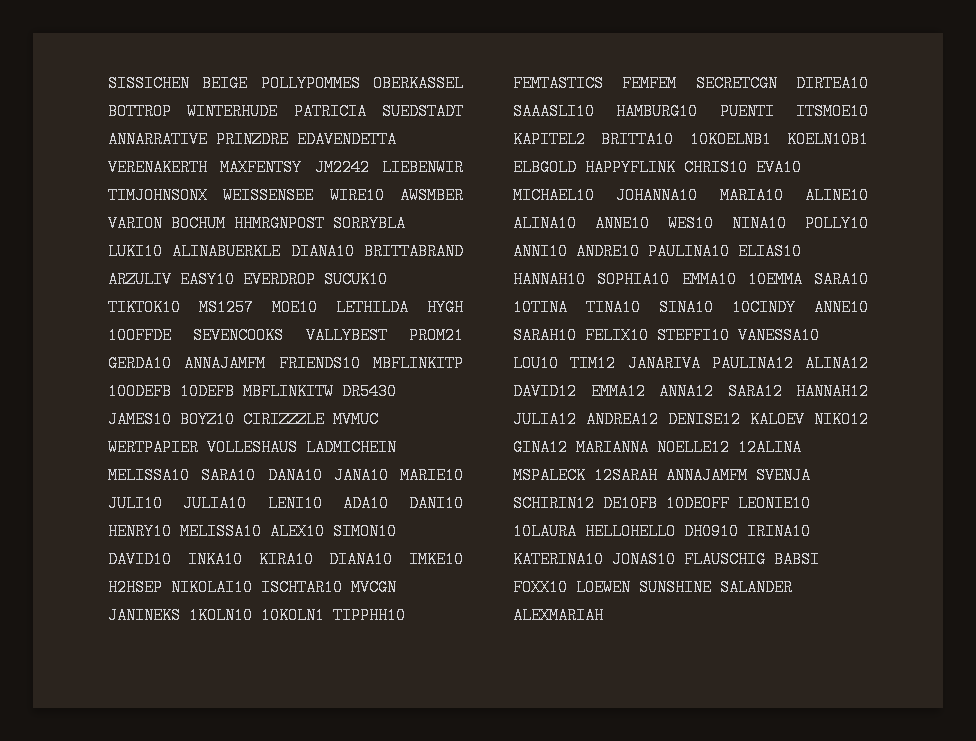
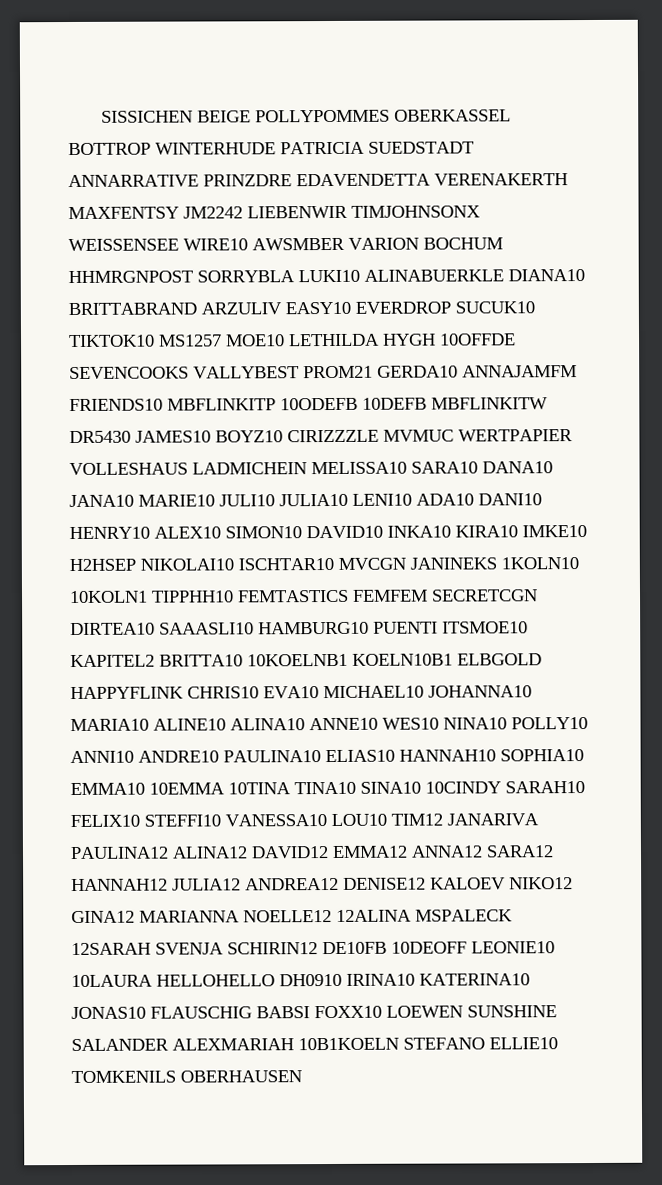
- SISSICHEN BEIGE POLLYPOMMES OBERKASSEL BOTTROP WINTERHUDE PATRICIA SUEDSTADT ANNARRATIVE PRINZDRE EDAVENDETTA VERENAKERTH MAXFENTSY JM2242 LIEBENWIR TIMJOHNSONX WEISSENSEE WIRE10 AWSMBER VARION BOCHUM HHMRGNPOST SORRYBLA LUKI10 ALINABUERKLE DIANA10 BRITTABRAND ARZULIV EASY10 EVERDROP SUCUK10 TIKTOK10 MS1257 MOE10 LETHILDA HYGH 10OFFDE SEVENCOOKS VALLYBEST PROM21 GERDA10 ANNAJAMFM FRIENDS10 MBFLINKITP 10ODEFB 10DEFB MBFLINKITW DR5430 JAMES10 BOYZ10 CIRIZZZLE MVMUC WERTPAPIER VOLLESHAUS LADMICHEIN MELISSA10 SARA10 DANA10 JANA10 MARIE10 JULI10 JULIA10 LENI10 ADA10 DANI10 HENRY10 MELISSA10 ALEX10 SIMON10 DAVID10 INKA10 KIRA10 DIANA10 IMKE10 H2HSEP NIKOLAI10 ISCHTAR10 MVCGN JANINEKS 1KOLN10 10KOLN1 TIPPHH10 FEMTASTICS FEMFEM SECRETCGN DIRTEA10 SAAASLI10 HAMBURG10 PUENTI ITSMOE10 KAPITEL2 BRITTA10 10KOELNB1 KOELN10B1 ELBGOLD HAPPYFLINK CHRIS10 EVA10 MICHAEL10 JOHANNA10 MARIA10 ALINE10 ALINA10 ANNE10 WES10 NINA10 POLLY10 ANNI10 ANDRE10 PAULINA10 ELIAS10 HANNAH10 SOPHIA10 EMMA10 10EMMA SARA10 10TINA TINA10 SINA10 10CINDY ANNE10 SARAH10 FELIX10 STEFFI10 VANESSA10 LOU10 TIM12 JANARIVA PAULINA12 ALINA12 DAVID12 EMMA12 ANNA12 SARA12 HANNAH12 JULIA12 ANDREA12 DENISE12 KALOEV NIKO12 GINA12 MARIANNA NOELLE12 12ALINA MSPALECK 12SARAH ANNAJAMFM SVENJA SCHIRIN12 DE10FB 10DEOFF LEONIE10 10LAURA HELLOHELLO DH0910 IRINA10 KATERINA10 JONAS10 FLAUSCHIG BABSI FOXX10 LOEWEN SUNSHINE SALANDER ALEXMARIAH
+ SISSICHEN BEIGE POLLYPOMMES OBERKASSEL BOTTROP WINTERHUDE PATRICIA SUEDSTADT ANNARRATIVE PRINZDRE EDAVENDETTA VERENAKERTH MAXFENTSY JM2242 LIEBENWIR TIMJOHNSONX WEISSENSEE WIRE10 AWSMBER VARION BOCHUM HHMRGNPOST SORRYBLA LUKI10 ALINABUERKLE DIANA10 BRITTABRAND ARZULIV EASY10 EVERDROP SUCUK10 TIKTOK10 MS1257 MOE10 LETHILDA HYGH 10OFFDE SEVENCOOKS VALLYBEST PROM21 GERDA10 ANNAJAMFM FRIENDS10 MBFLINKITP 10ODEFB 10DEFB MBFLINKITW DR5430 JAMES10 BOYZ10 CIRIZZZLE MVMUC WERTPAPIER VOLLESHAUS LADMICHEIN MELISSA10 SARA10 DANA10 JANA10 MARIE10 JULI10 JULIA10 LENI10 ADA10 DANI10 HENRY10 ALEX10 SIMON10 DAVID10 INKA10 KIRA10 IMKE10 H2HSEP NIKOLAI10 ISCHTAR10 MVCGN JANINEKS 1KOLN10 10KOLN1 TIPPHH10 FEMTASTICS FEMFEM SECRETCGN DIRTEA10 SAAASLI10 HAMBURG10 PUENTI ITSMOE10 KAPITEL2 BRITTA10 10KOELNB1 KOELN10B1 ELBGOLD HAPPYFLINK CHRIS10 EVA10 MICHAEL10 JOHANNA10 MARIA10 ALINE10 ALINA10 ANNE10 WES10 NINA10 POLLY10 ANNI10 ANDRE10 PAULINA10 ELIAS10 HANNAH10 SOPHIA10 EMMA10 10EMMA 10TINA TINA10 SINA10 10CINDY SARAH10 FELIX10 STEFFI10 VANESSA10 LOU10 TIM12 JANARIVA PAULINA12 ALINA12 DAVID12 EMMA12 ANNA12 SARA12 HANNAH12 JULIA12 ANDREA12 DENISE12 KALOEV NIKO12 GINA12 MARIANNA NOELLE12 12ALINA MSPALECK 12SARAH SVENJA SCHIRIN12 DE10FB 10DEOFF LEONIE10 10LAURA HELLOHELLO DH0910 IRINA10 KATERINA10 JONAS10 FLAUSCHIG BABSI FOXX10 LOEWEN SUNSHINE SALANDER ALEXMARIAH 10B1KOELN STEFANO ELLIE10 TOMKENILS OBERHAUSEN

